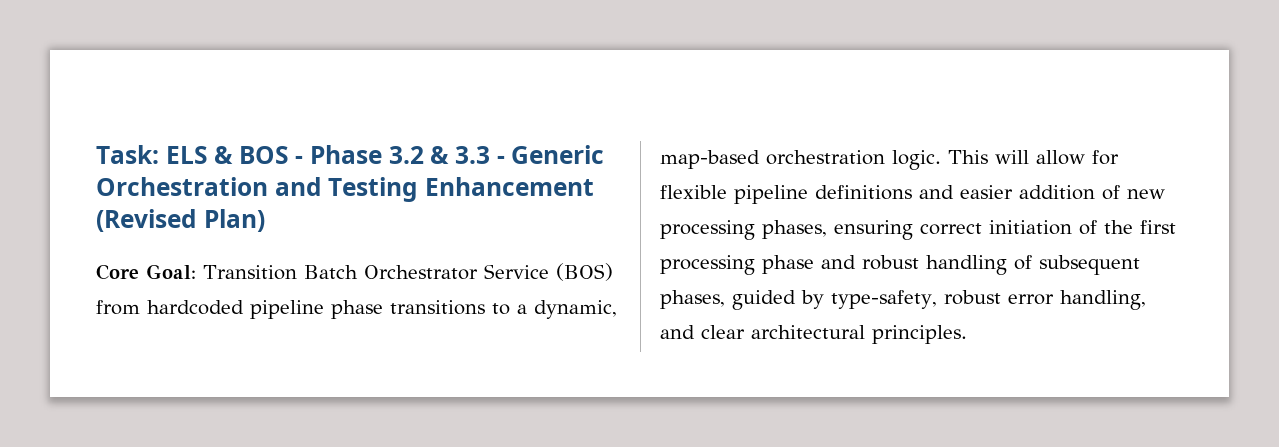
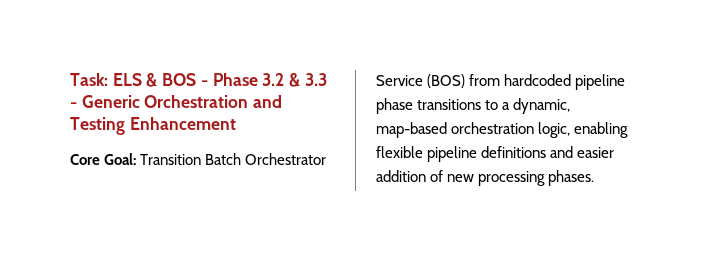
- Task: ELS & BOS - Phase 3.2 & 3.3 - Generic Orchestration and Testing Enhancement (Revised Plan)
+ Task: ELS & BOS - Phase 3.2 & 3.3 - Generic Orchestration and Testing Enhancement
- Core Goal: Transition Batch Orchestrator Service (BOS) from hardcoded pipeline phase transitions to a dynamic, map-based orchestration logic. This will allow for flexible pipeline definitions and easier addition of new processing phases, ensuring correct initiation of the first processing phase and robust handling of subsequent phases, guided by type-safety, robust error handling, and clear architectural principles.
+ Core Goal: Transition Batch Orchestrator Service (BOS) from hardcoded pipeline phase transitions to a dynamic, map-based orchestration logic, enabling flexible pipeline definitions and easier addition of new processing phases.

